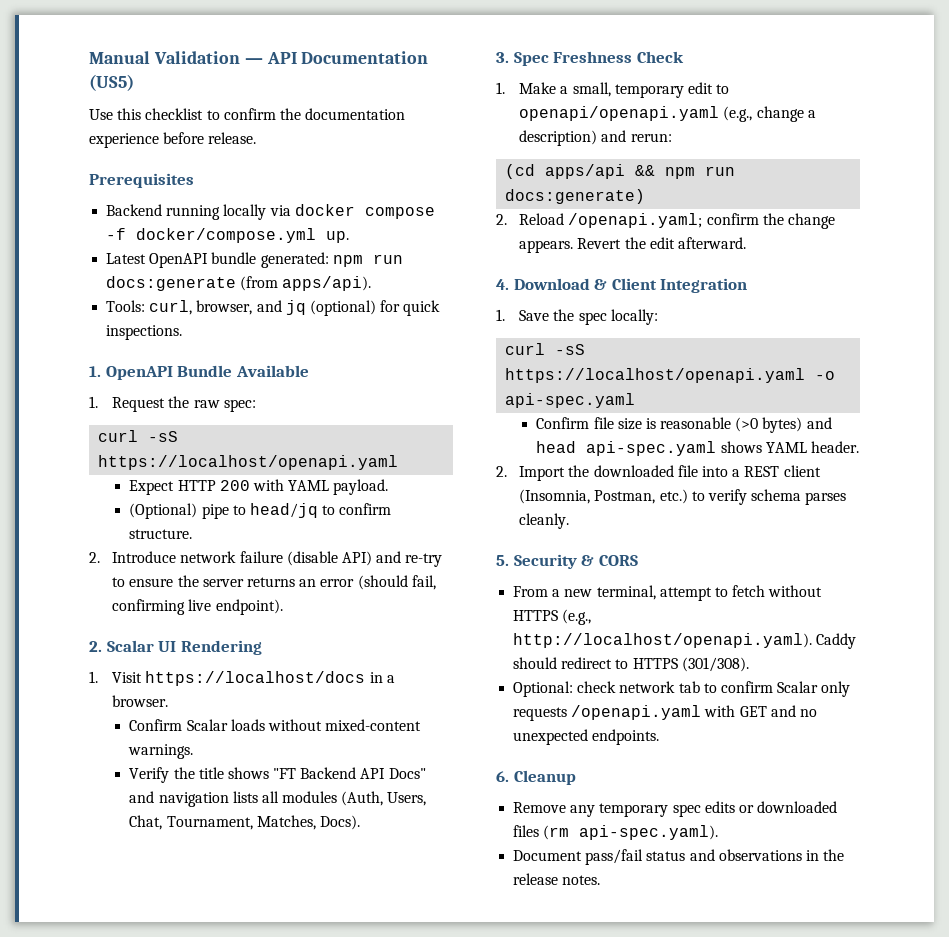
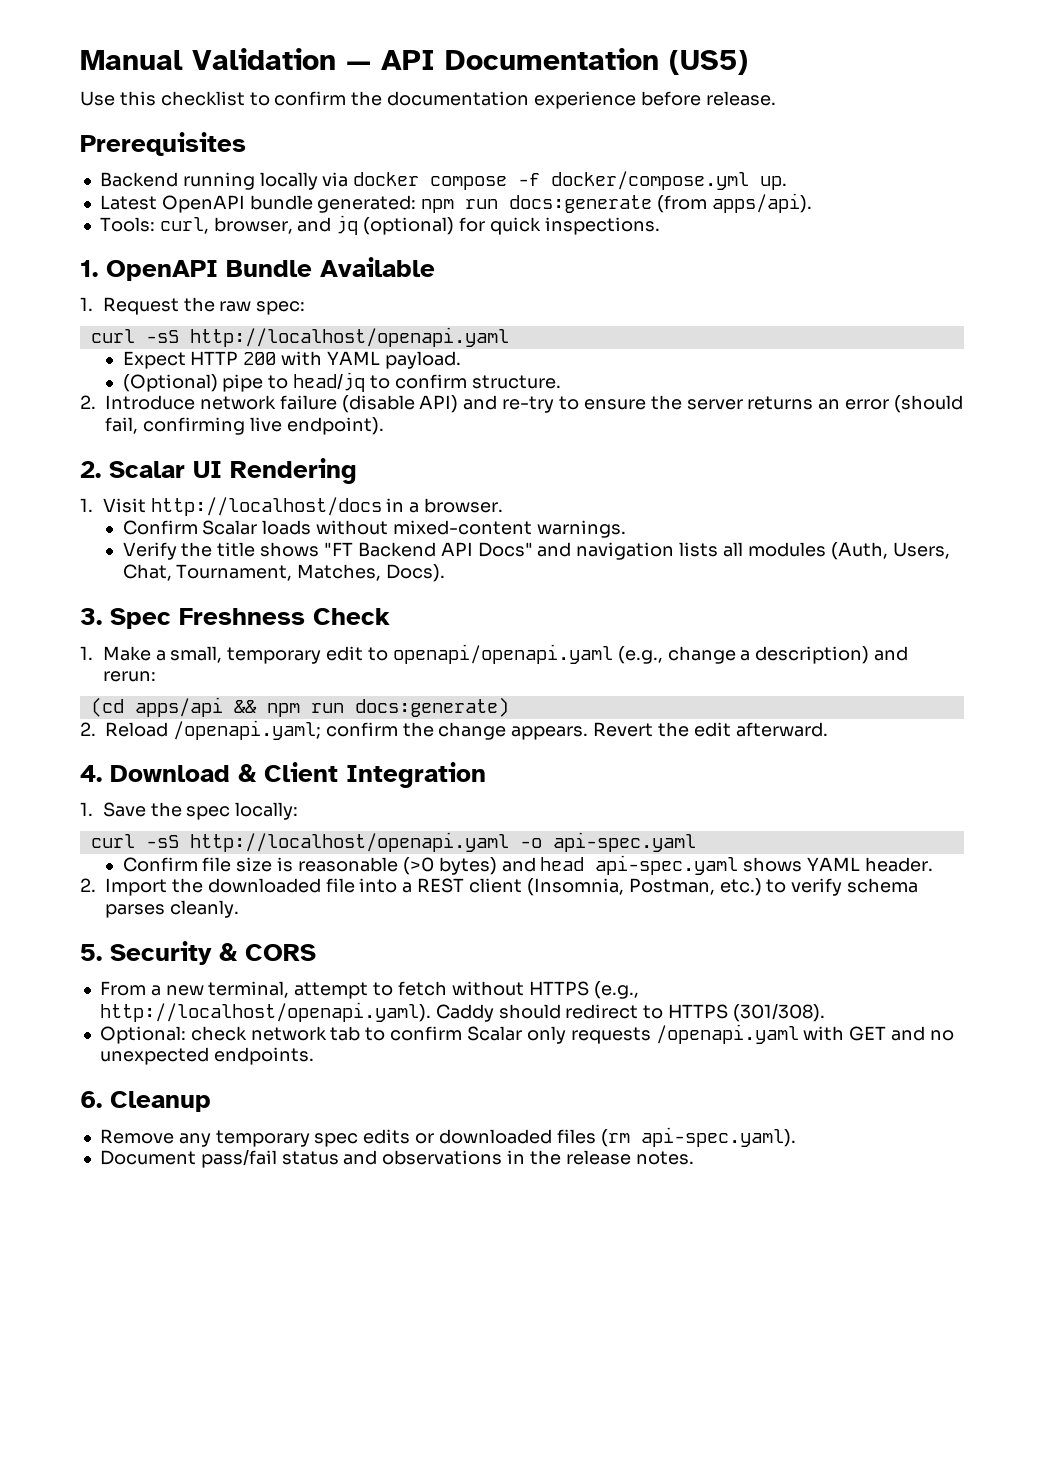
  1. Request the raw spec:
- curl -sS https://localhost/openapi.yaml
+ curl -sS http://localhost/openapi.yaml
- 1. Visit https://localhost/docs in a browser.
+ 1. Visit http://localhost/docs in a browser.
- curl -sS https://localhost/openapi.yaml -o api-spec.yaml
+ curl -sS http://localhost/openapi.yaml -o api-spec.yaml

